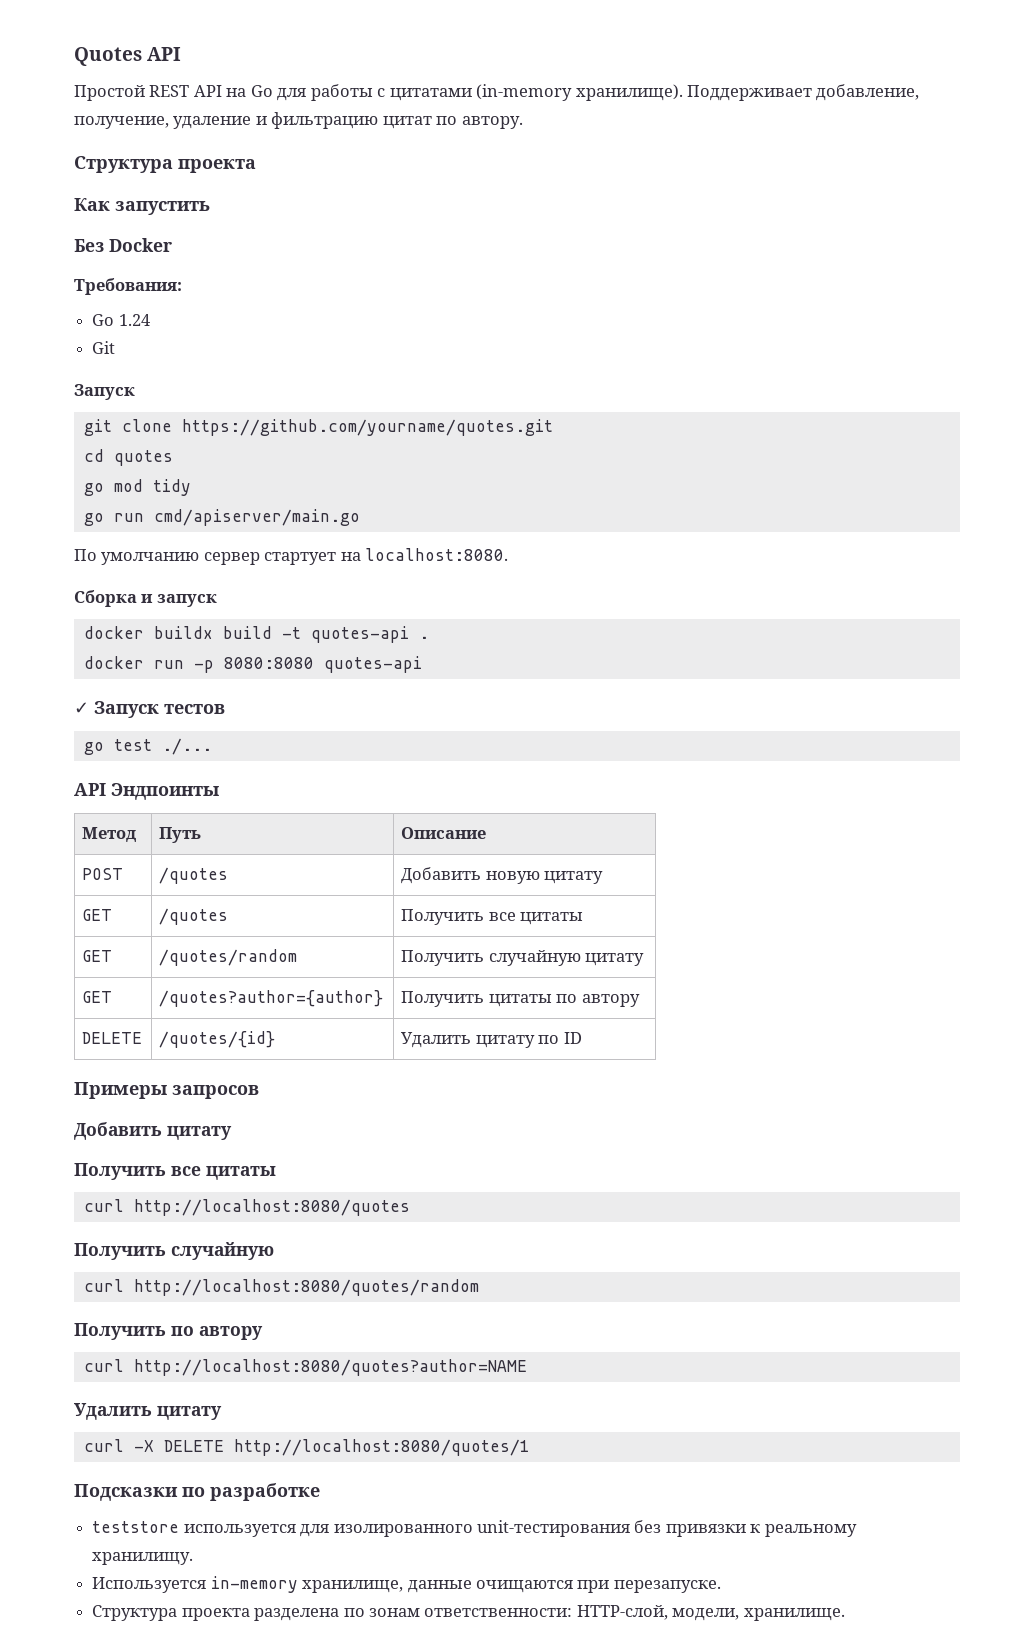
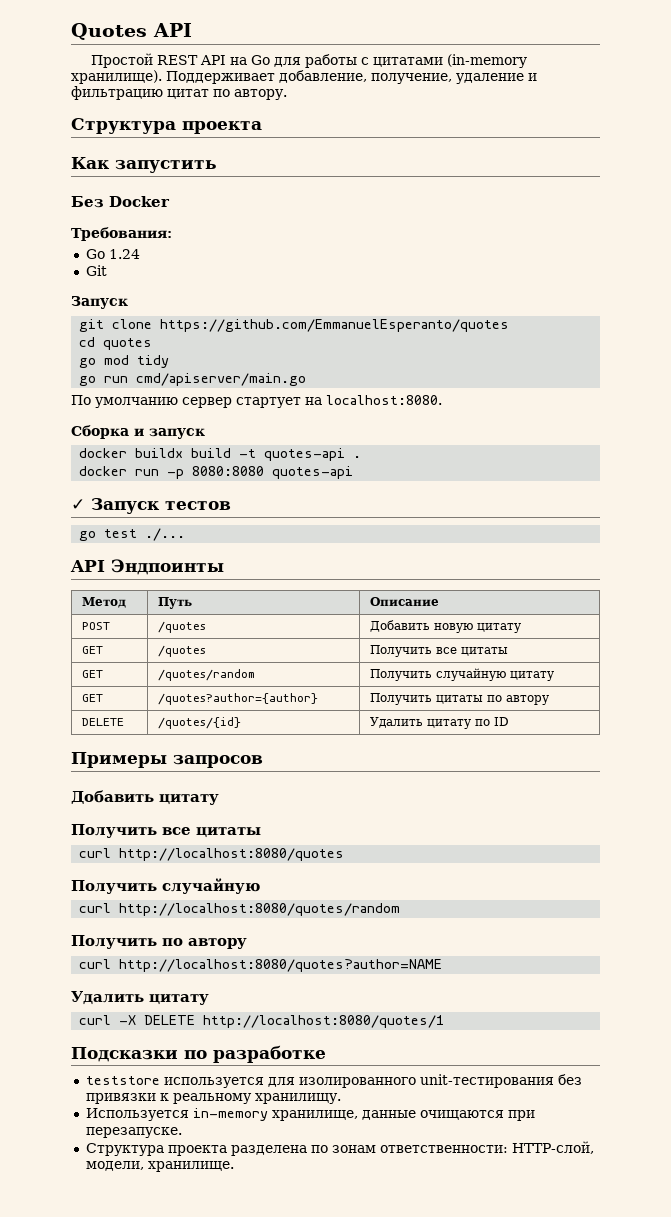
- git clone https://github.com/yourname/quotes.git
+ git clone https://github.com/EmmanuelEsperanto/quotes

